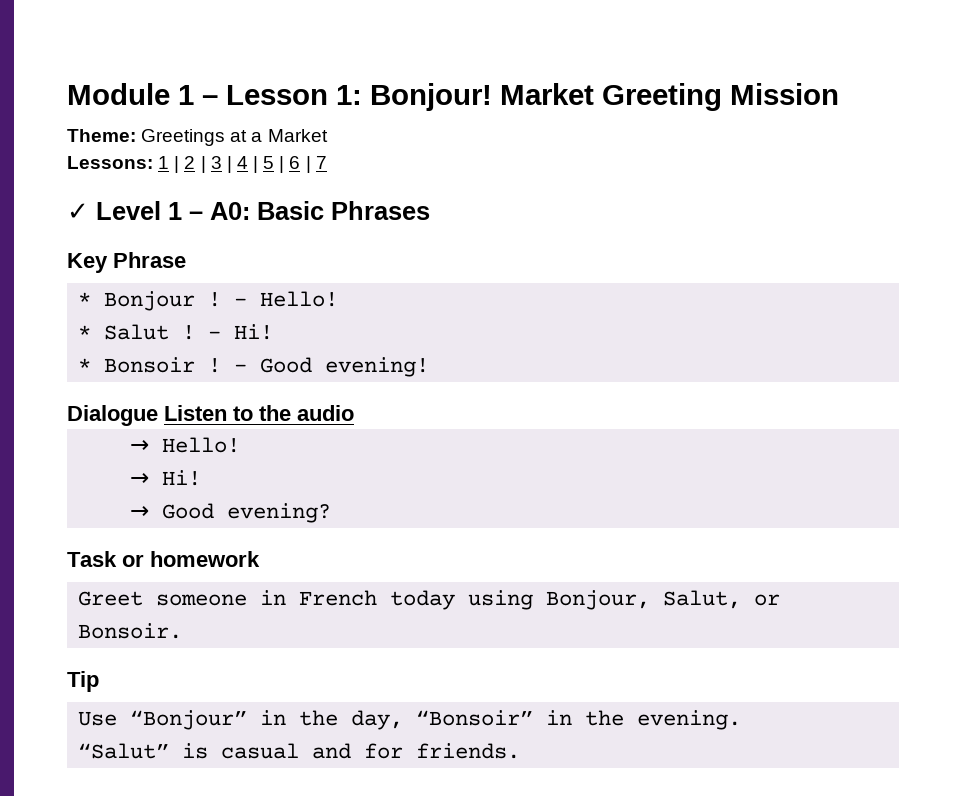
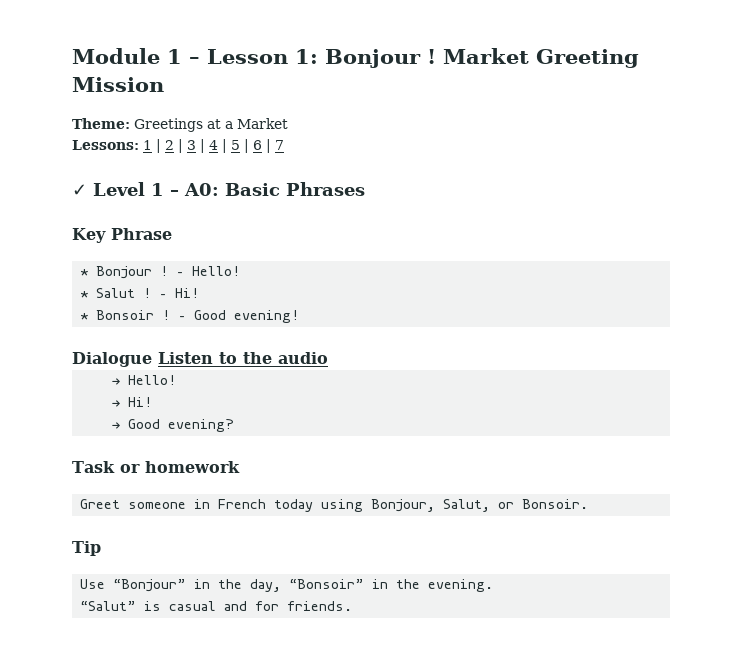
- Module 1 – Lesson 1: Bonjour!
+ Module 1 – Lesson 1: Bonjour !

